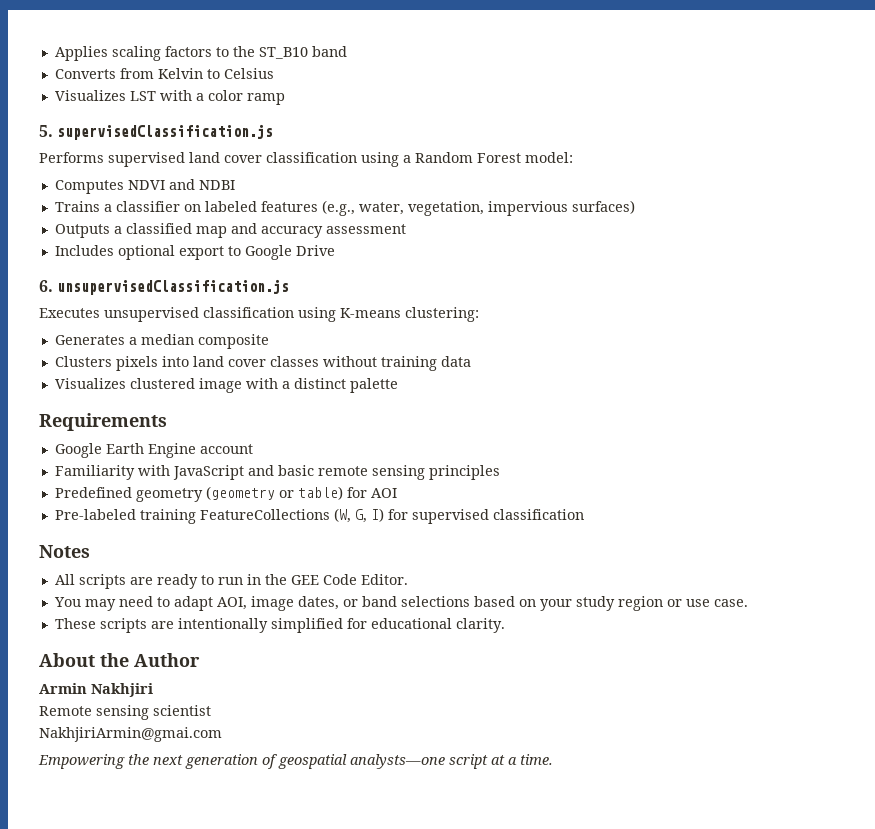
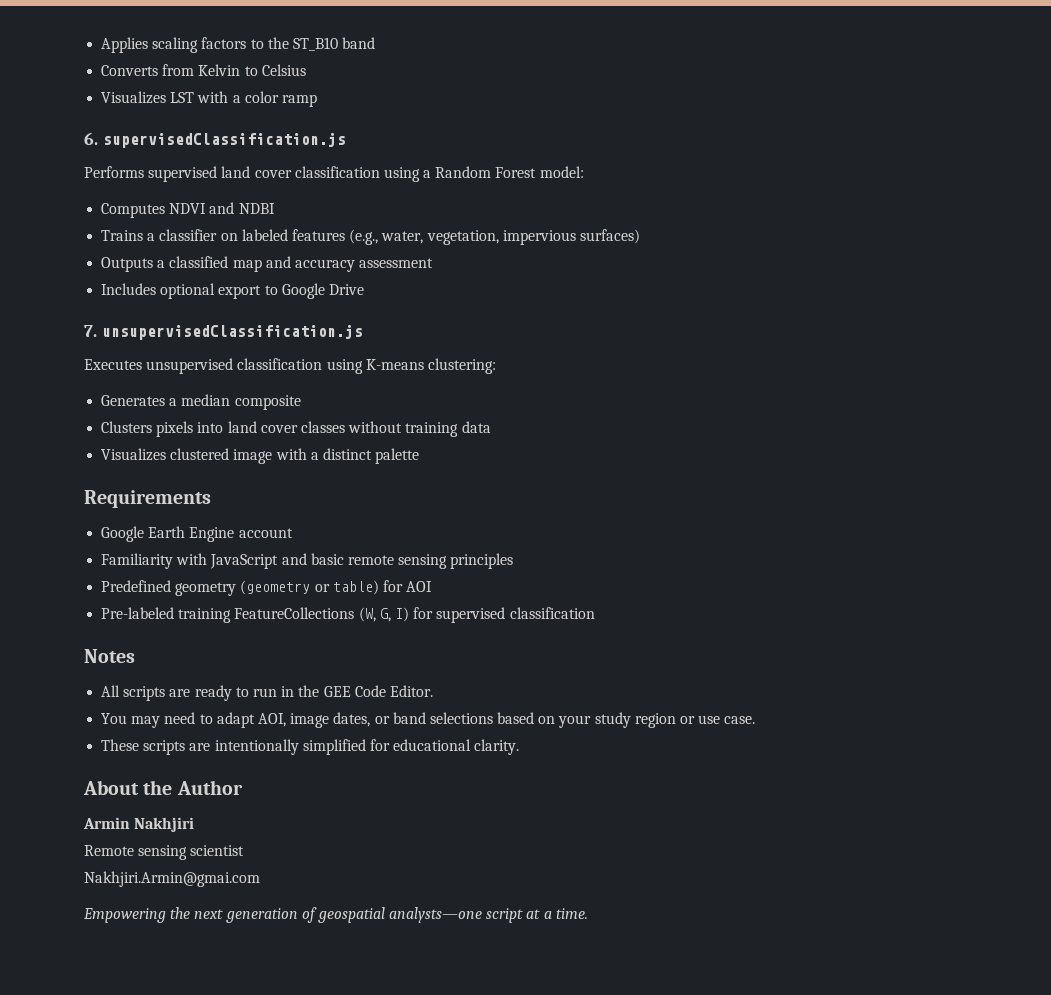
- 5. supervisedClassification.js
+ 6. supervisedClassification.js
- 6. unsupervisedClassification.js
+ 7. unsupervisedClassification.js
- NakhjiriArmin@gmai.com
+ Nakhjiri.Armin@gmai.com

